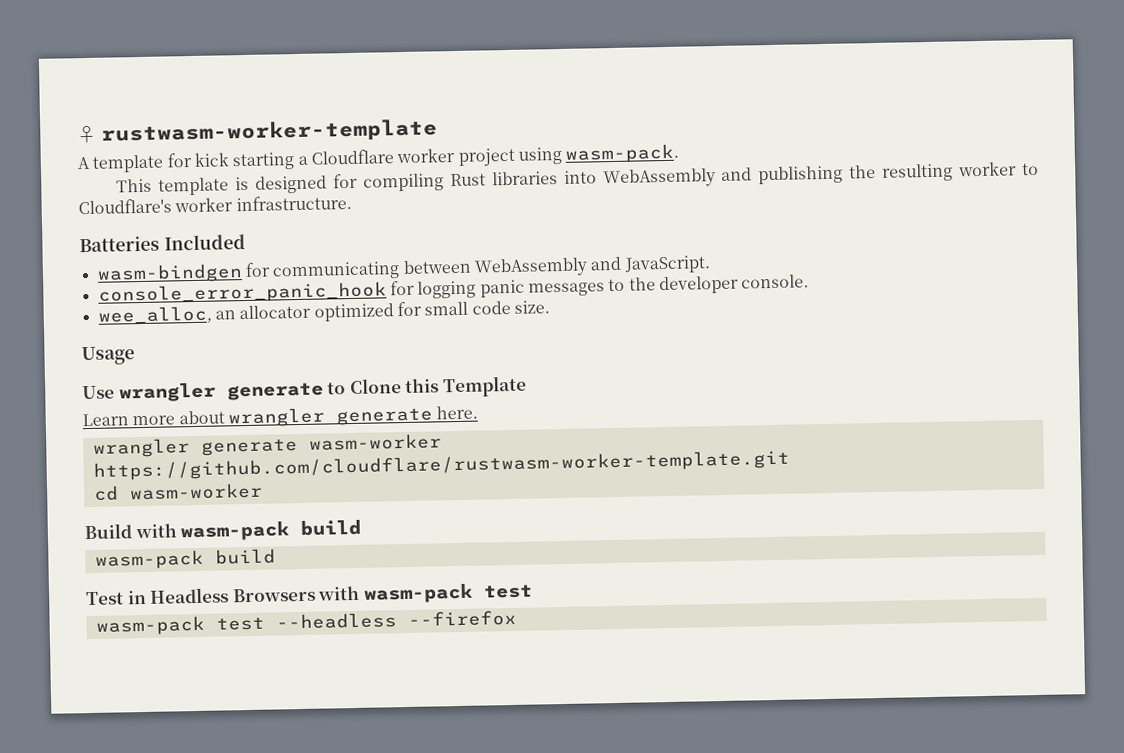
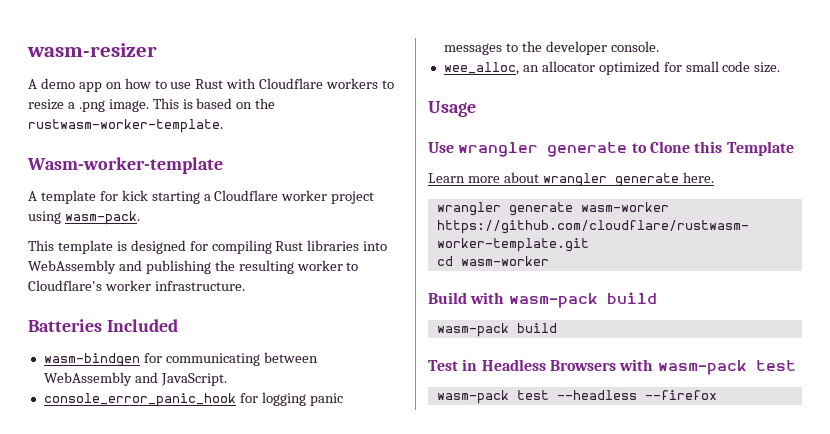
- ♀ rustwasm-worker-template
+ wasm-resizer
+ A demo app on how to use Rust with Cloudflare workers to resize a .png image. This is based on the rustwasm-worker-template.
+ Wasm-worker-template

